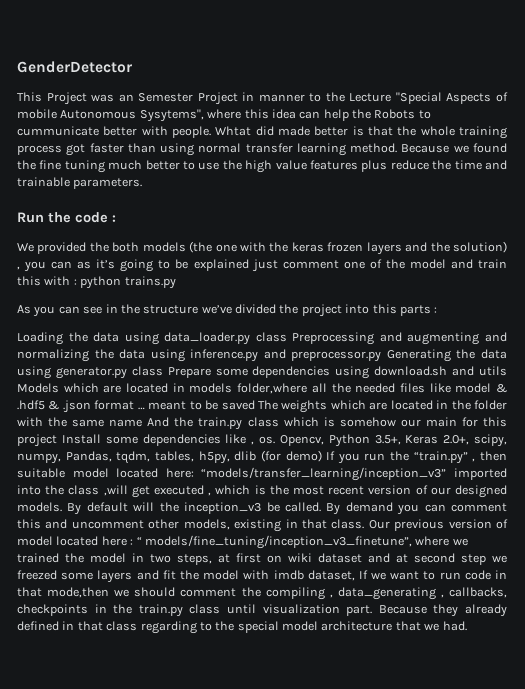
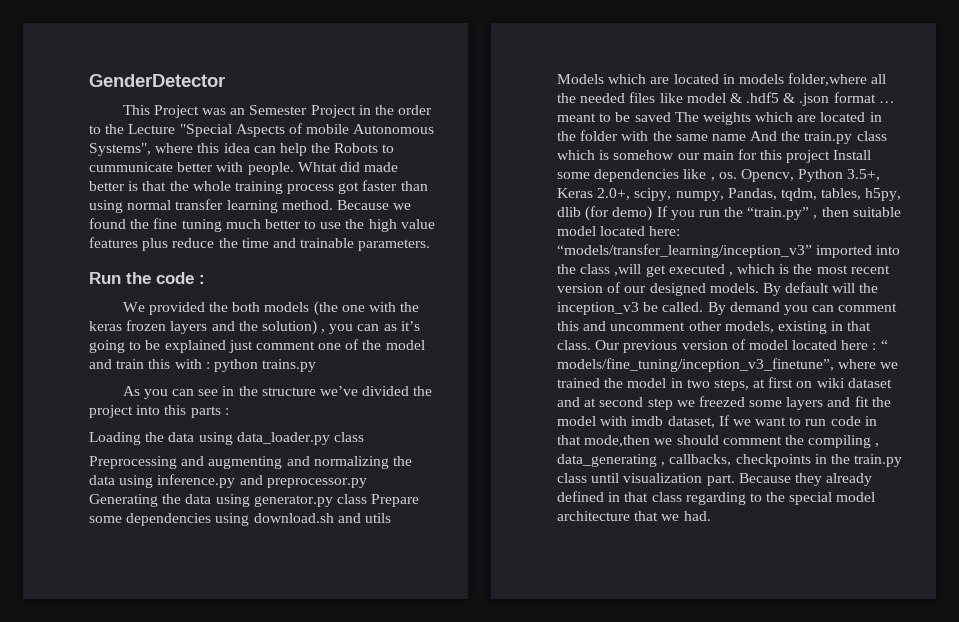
- This Project was an Semester Project in manner to the Lecture "Special Aspects of mobile Autonomous Sysytems", where this idea can help the Robots to cummunicate better with people.
+ This Project was an Semester Project in the order to the Lecture "Special Aspects of mobile Autonomous Systems", where this idea can help the Robots to cummunicate better with people.
- Loading the data using data_loader.py class Preprocessing and augmenting and normalizing the data using inference.py and preprocessor.py Generating the data using generator.py class Prepare some dependencies using download.sh and utils Models which are located in models folder,where all the needed files like model & .hdf5 & .json format … meant to be saved The weights which are located in the folder with the same name And the train.py class which is somehow our main for this project Install some dependencies like , os.
+ Loading the data using data_loader.py class
+ Preprocessing and augmenting and normalizing the data using inference.py and preprocessor.py Generating the data using generator.py class Prepare some dependencies using download.sh and utils Models which are located in models folder,where all the needed files like model & .hdf5 & .json format … meant to be saved The weights which are located in the folder with the same name And the train.py class which is somehow our main for this project Install some dependencies like , os.

